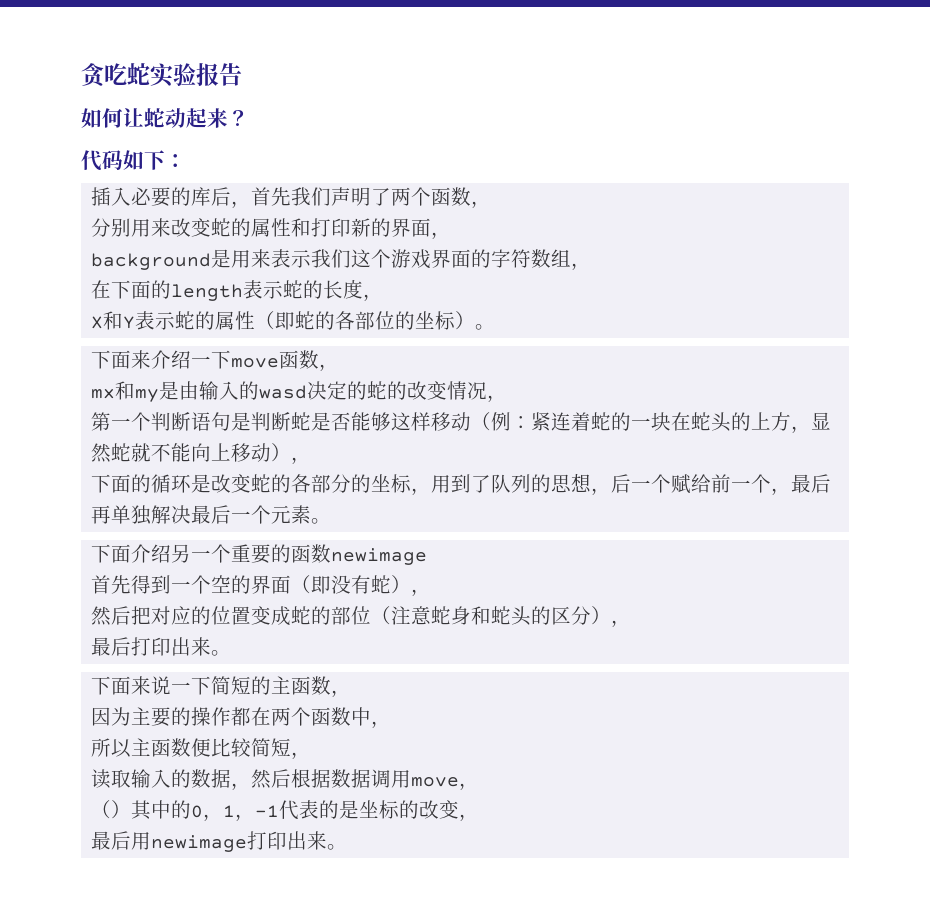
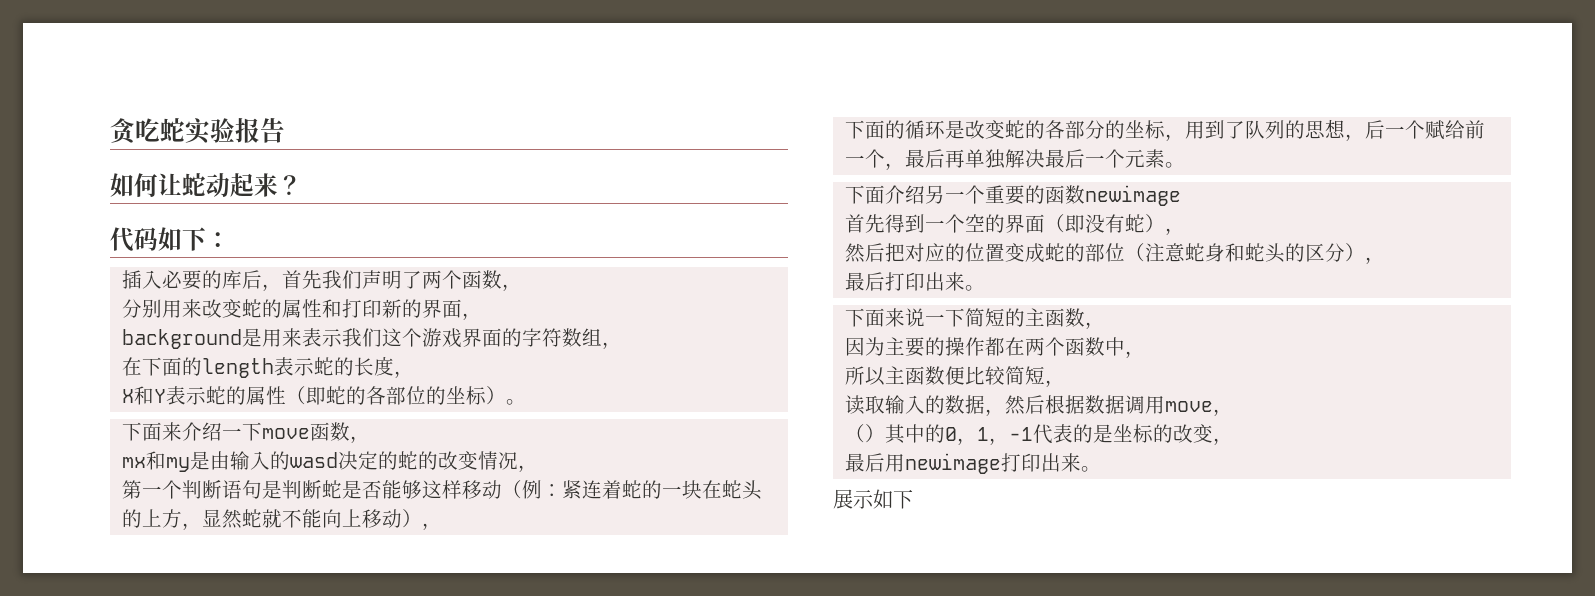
+ 展示如下

